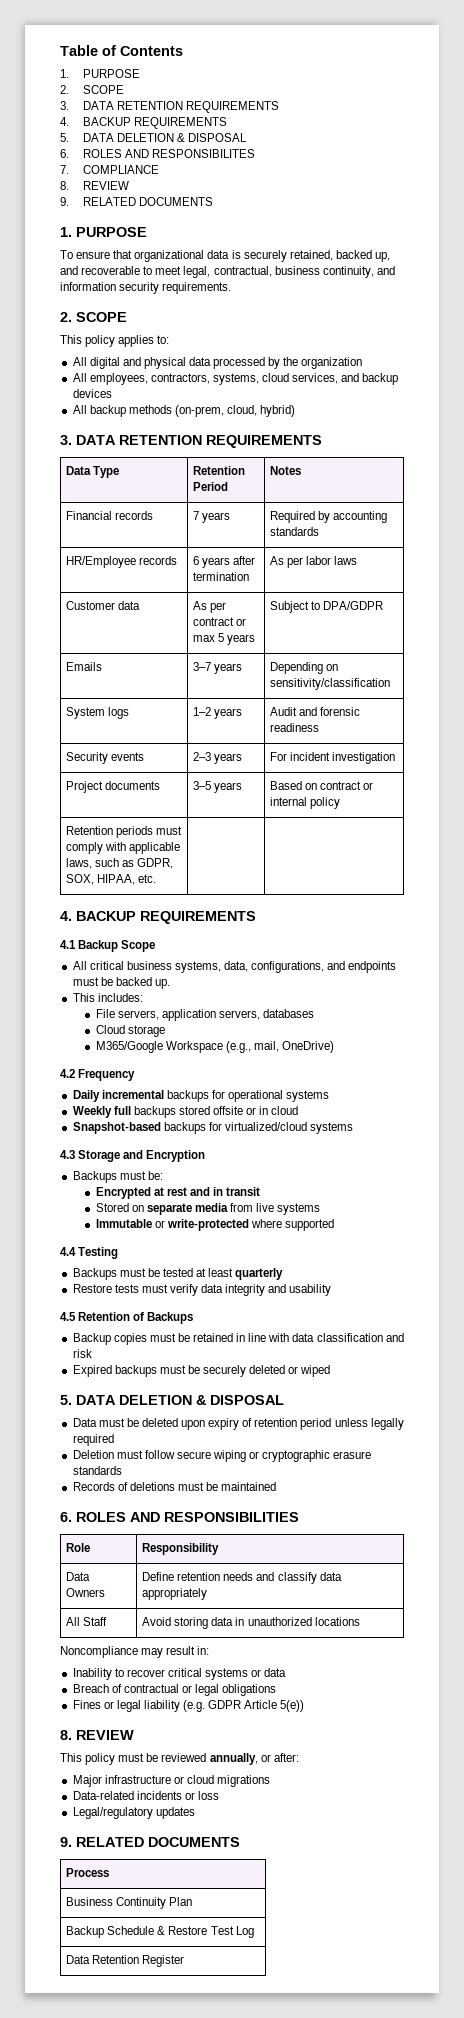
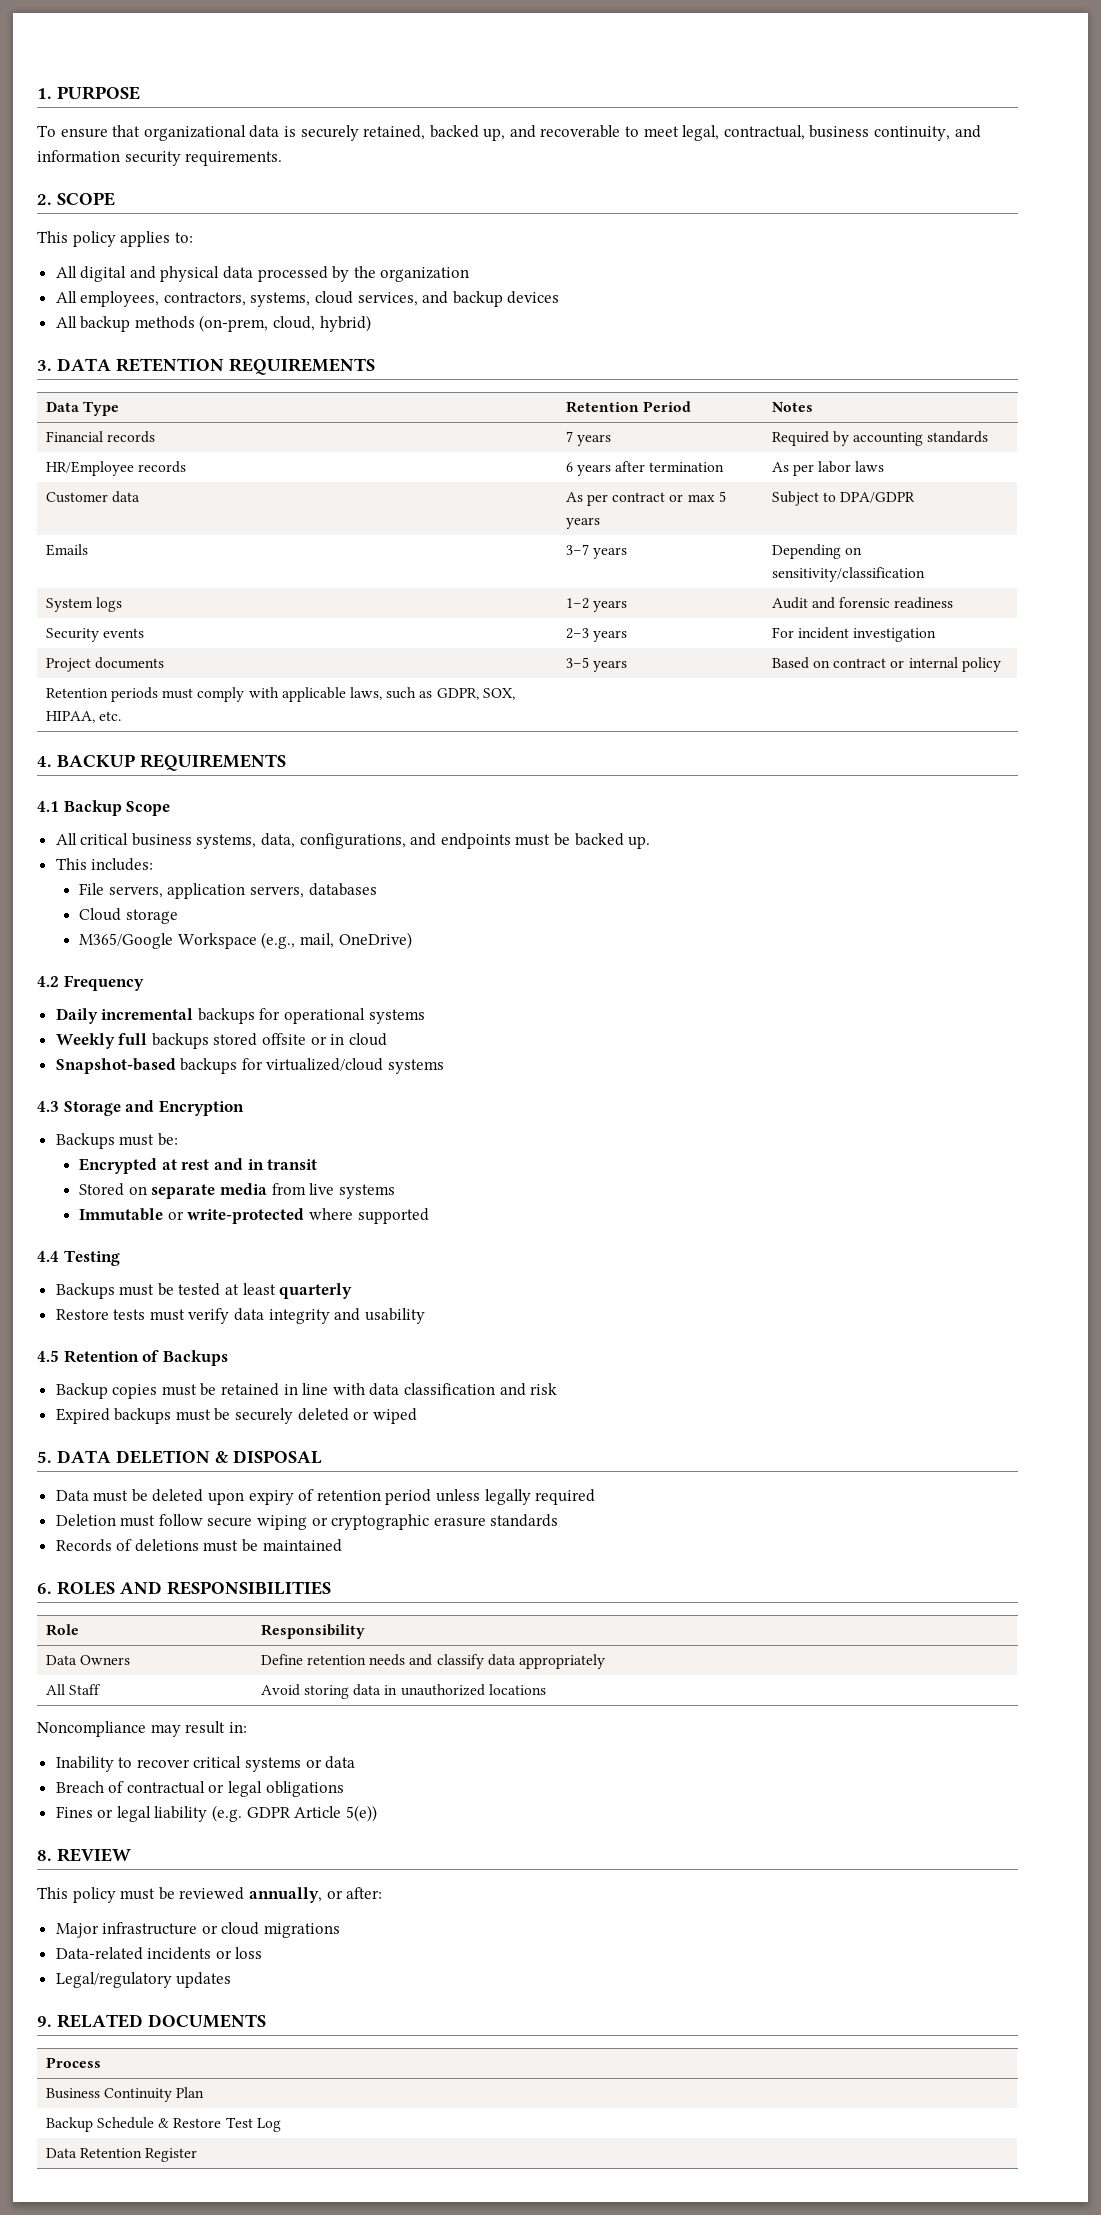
- Table of Contents
- 1. PURPOSE
- 2. SCOPE
- 3. DATA RETENTION REQUIREMENTS
- 4. BACKUP REQUIREMENTS
- 5. DATA DELETION & DISPOSAL
- 6. ROLES AND RESPONSIBILITES
- 7. COMPLIANCE
- 8. REVIEW
- 9. RELATED DOCUMENTS

